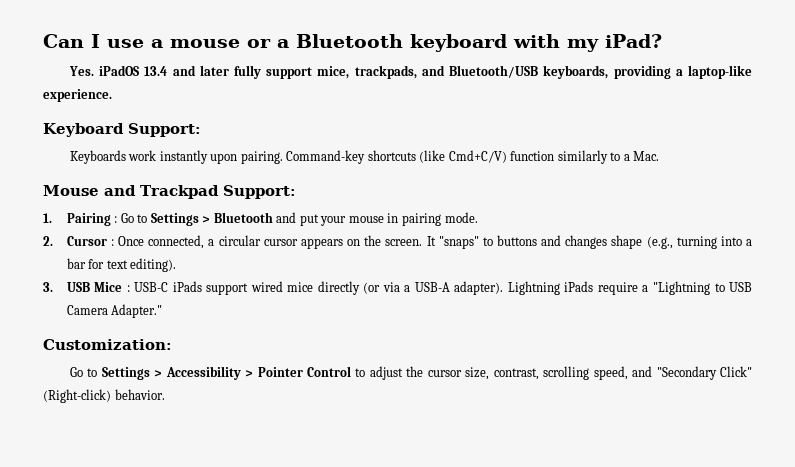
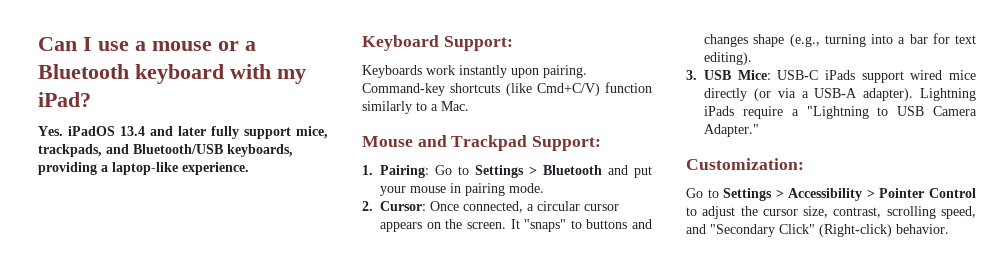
- 1. Pairing : Go to Settings > Bluetooth and put your mouse in pairing mode.
+ 1. Pairing: Go to Settings > Bluetooth and put your mouse in pairing mode.
- 2. Cursor : Once connected, a circular cursor appears on the screen.
+ 2. Cursor: Once connected, a circular cursor appears on the screen.
- 3. USB Mice : USB-C iPads support wired mice directly (or via a USB-A adapter).
+ 3. USB Mice: USB-C iPads support wired mice directly (or via a USB-A adapter).

